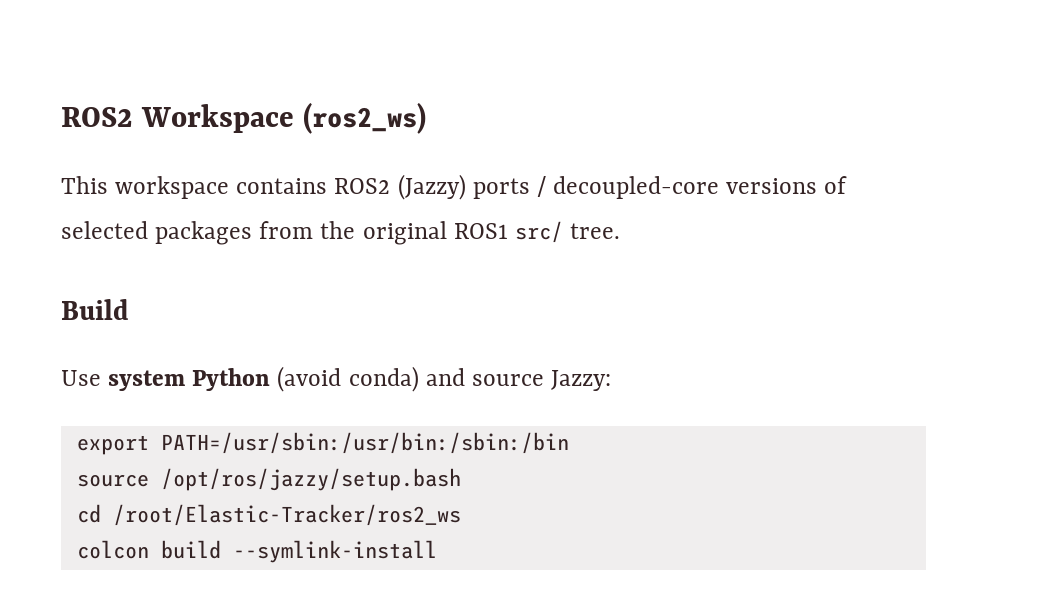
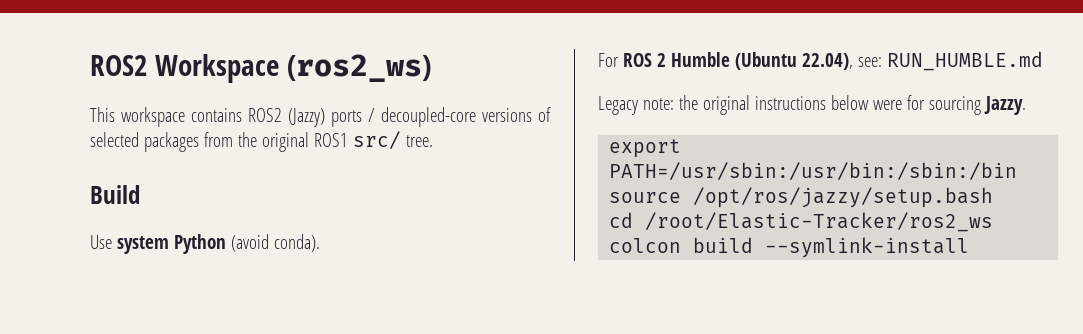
- Use system Python (avoid conda) and source Jazzy:
+ Use system Python (avoid conda).
+ For ROS 2 Humble (Ubuntu 22.04), see: RUN_HUMBLE.md
+ Legacy note: the original instructions below were for sourcing Jazzy.

